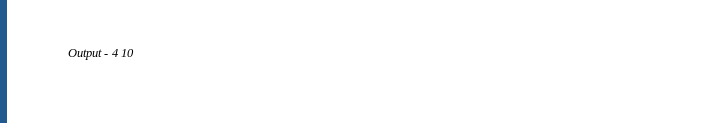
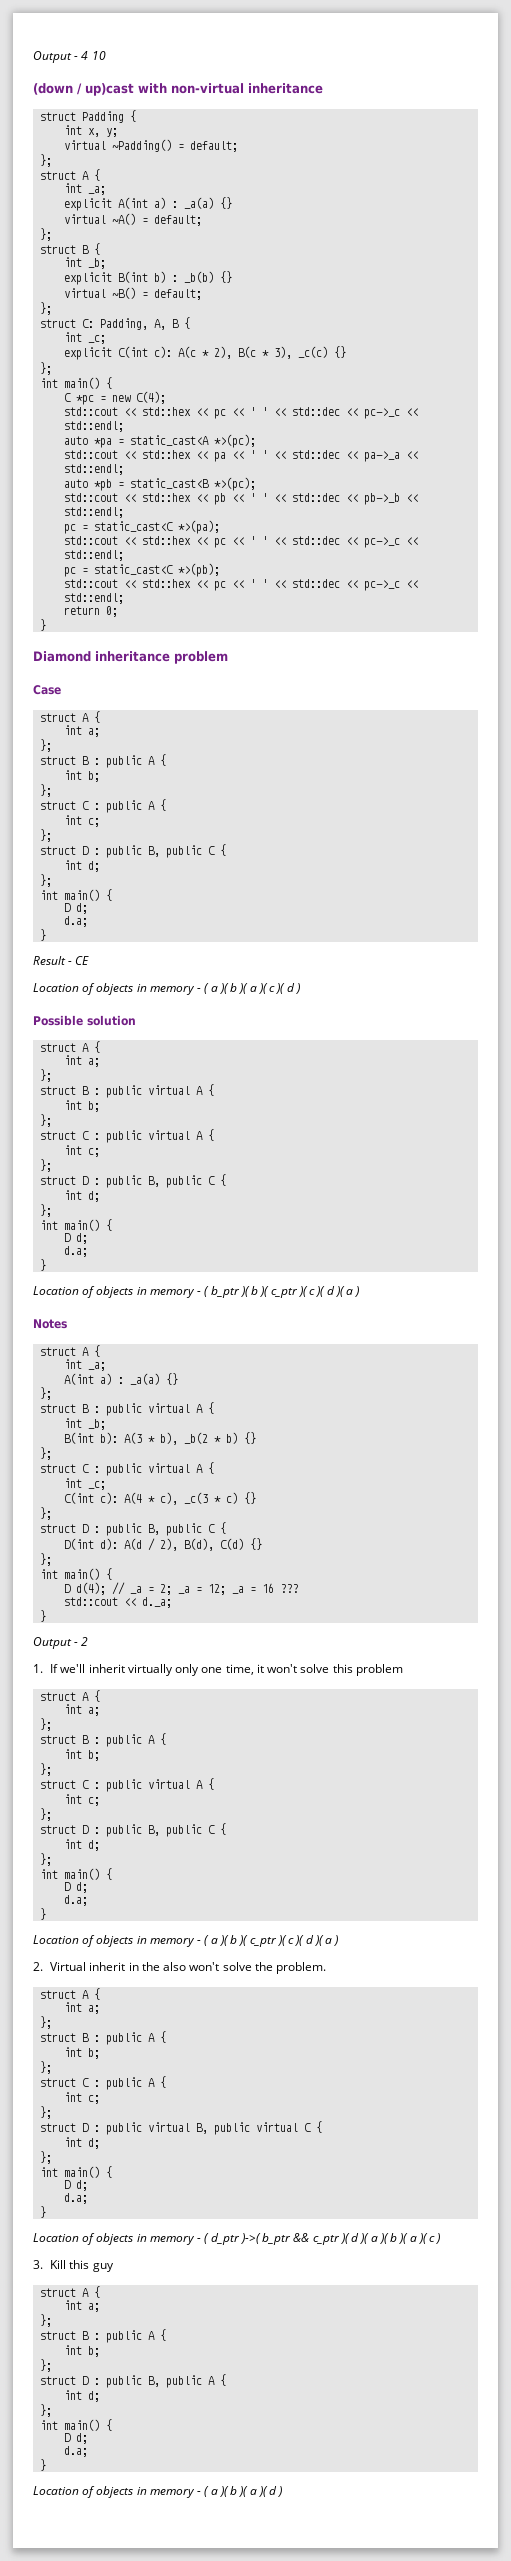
+ (down / up)cast with non-virtual inheritance
+ struct Padding {
+ int x, y;
+ virtual ~Padding() = default;
+ };
+ struct A {
+ int _a;
+ explicit A(int a) : _a(a) {}
+ virtual ~A() = default;
+ };
+ struct B {
+ int _b;
+ explicit B(int b) : _b(b) {}
+ virtual ~B() = default;
+ };
+ struct C: Padding, A, B {
+ int _c;
+ explicit C(int c): A(c * 2), B(c * 3), _c(c) {}
+ };
+ int main() {
+ C *pc = new C(4);
+ std::cout << std::hex << pc << ' ' << std::dec << pc->_c << std::endl;
+ auto *pa = static_cast<A *>(pc);
+ std::cout << std::hex << pa << ' ' << std::dec << pa->_a << std::endl;
+ auto *pb = static_cast<B *>(pc);
+ std::cout << std::hex << pb << ' ' << std::dec << pb->_b << std::endl;
+ pc = static_cast<C *>(pa);
+ std::cout << std::hex << pc << ' ' << std::dec << pc->_c << std::endl;
+ pc = static_cast<C *>(pb);
+ std::cout << std::hex << pc << ' ' << std::dec << pc->_c << std::endl;
+ return 0;
+ }
+ Diamond inheritance problem
+ Case
+ struct A {
+ int a;
+ };
+ struct B : public A {
+ int b;
+ };
+ struct C : public A {
+ int c;
+ };
+ struct D : public B, public C {
+ int d;
+ };
+ int main() {
+ D d;
+ d.a;
+ }
+ Result - CE
+ Location of objects in memory - ( a )( b )( a )( c )( d )
+ Possible solution
+ struct A {
+ int a;
+ };
+ struct B : public virtual A {
+ int b;
+ };
+ struct C : public virtual A {
+ int c;
+ };
+ struct D : public B, public C {
+ int d;
+ };
+ int main() {
+ D d;
+ d.a;
+ }
+ Location of objects in memory - ( b_ptr )( b )( c_ptr )( c )( d )( a )
+ Notes
+ struct A {
+ int _a;
+ A(int a) : _a(a) {}
+ };
+ struct B : public virtual A {
+ int _b;
+ B(int b): A(3 * b), _b(2 * b) {}
+ };
+ struct C : public virtual A {
+ int _c;
+ C(int c): A(4 * c), _c(3 * c) {}
+ };
+ struct D : public B, public C {
+ D(int d): A(d / 2), B(d), C(d) {}
+ };
+ int main() {
+ D d(4); // _a = 2; _a = 12; _a = 16 ???
+ std::cout << d._a;
+ }
+ Output - 2
+ 1. If we'll inherit virtually only one time, it won't solve this problem
+ struct A {
+ int a;
+ };
+ struct B : public A {
+ int b;
+ };
+ struct C : public virtual A {
+ int c;
+ };
+ struct D : public B, public C {
+ int d;
+ };
+ int main() {
+ D d;
+ d.a;
+ }
+ Location of objects in memory - ( a )( b )( c_ptr )( c )( d )( a )
+ 2. Virtual inherit in the also won't solve the problem.
+ struct A {
+ int a;
+ };
+ struct B : public A {
+ int b;
+ };
+ struct C : public A {
+ int c;
+ };
+ struct D : public virtual B, public virtual C {
+ int d;
+ };
+ int main() {
+ D d;
+ d.a;
+ }
+ Location of objects in memory - ( d_ptr )->( b_ptr && c_ptr )( d )( a )( b )( a )( c )
+ 3. Kill this guy
+ struct A {
+ int a;
+ };
+ struct B : public A {
+ int b;
+ };
+ struct D : public B, public A {
+ int d;
+ };
+ int main() {
+ D d;
+ d.a;
+ }
+ Location of objects in memory - ( a )( b )( a )( d )

